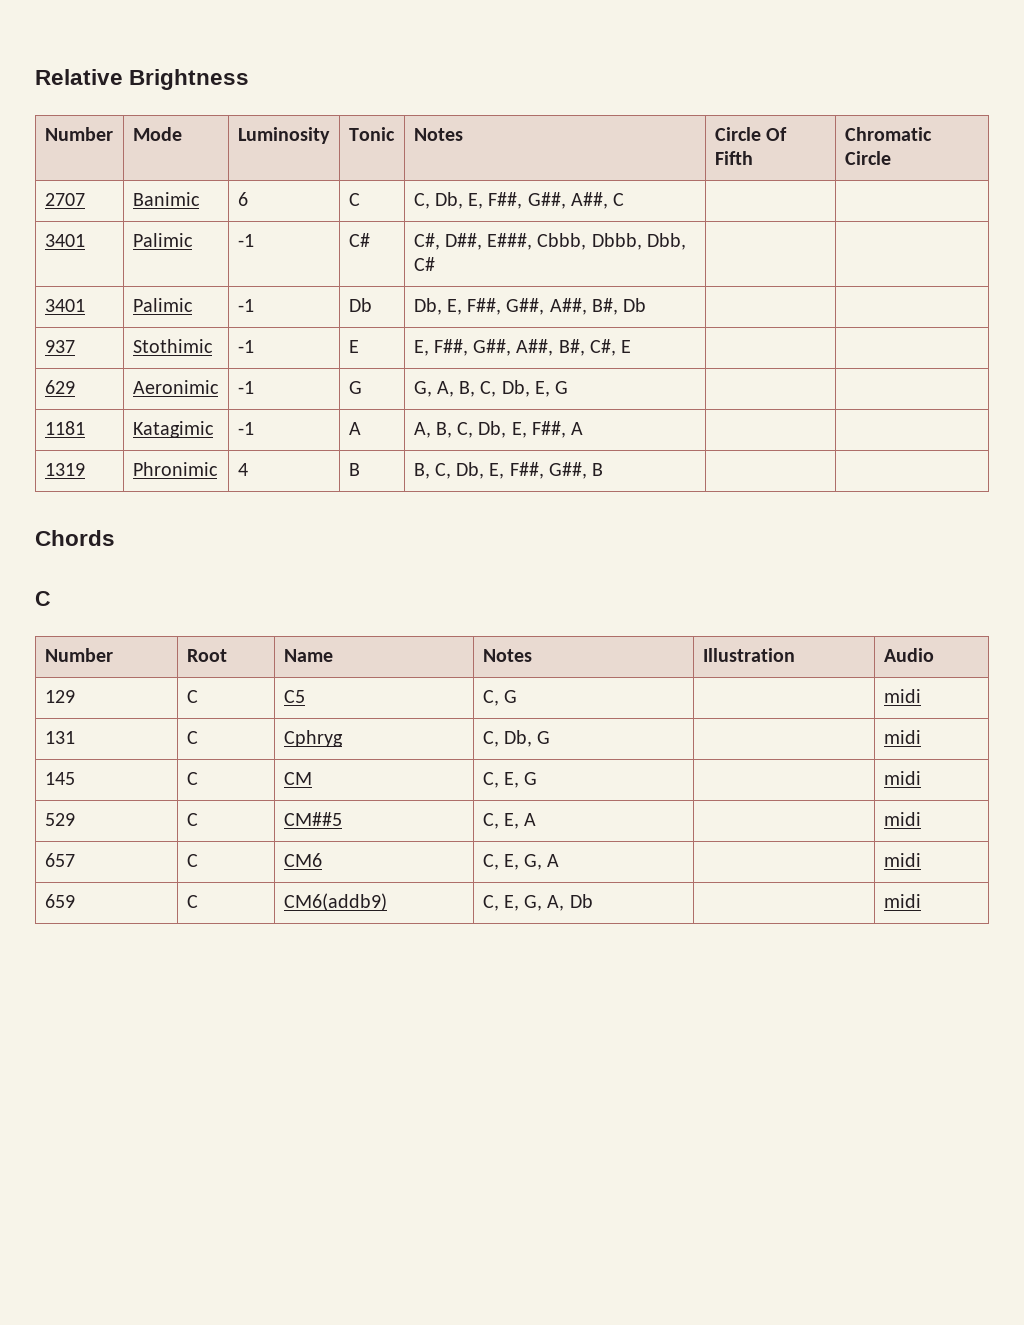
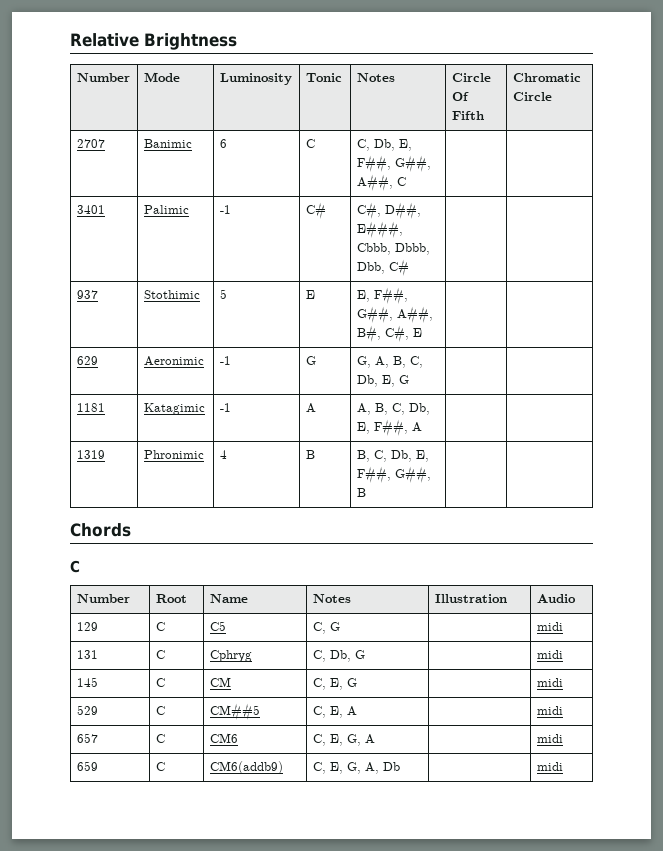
- 3401 | Palimic | -1 | Db | Db, E, F##, G##, A##, B#, Db | |
- 937 | Stothimic | -1 | E | E, F##, G##, A##, B#, C#, E | |
+ 937 | Stothimic | 5 | E | E, F##, G##, A##, B#, C#, E | |

